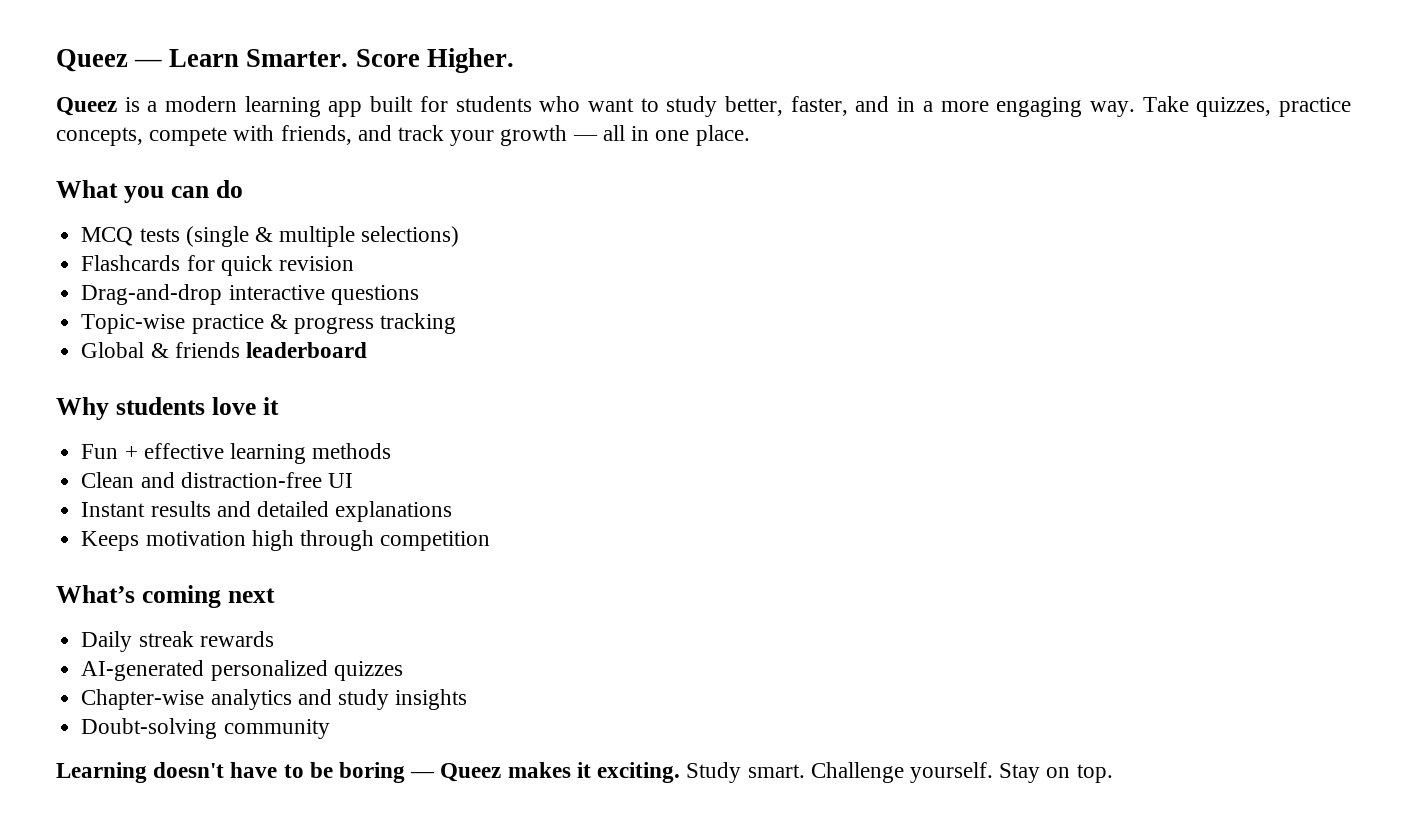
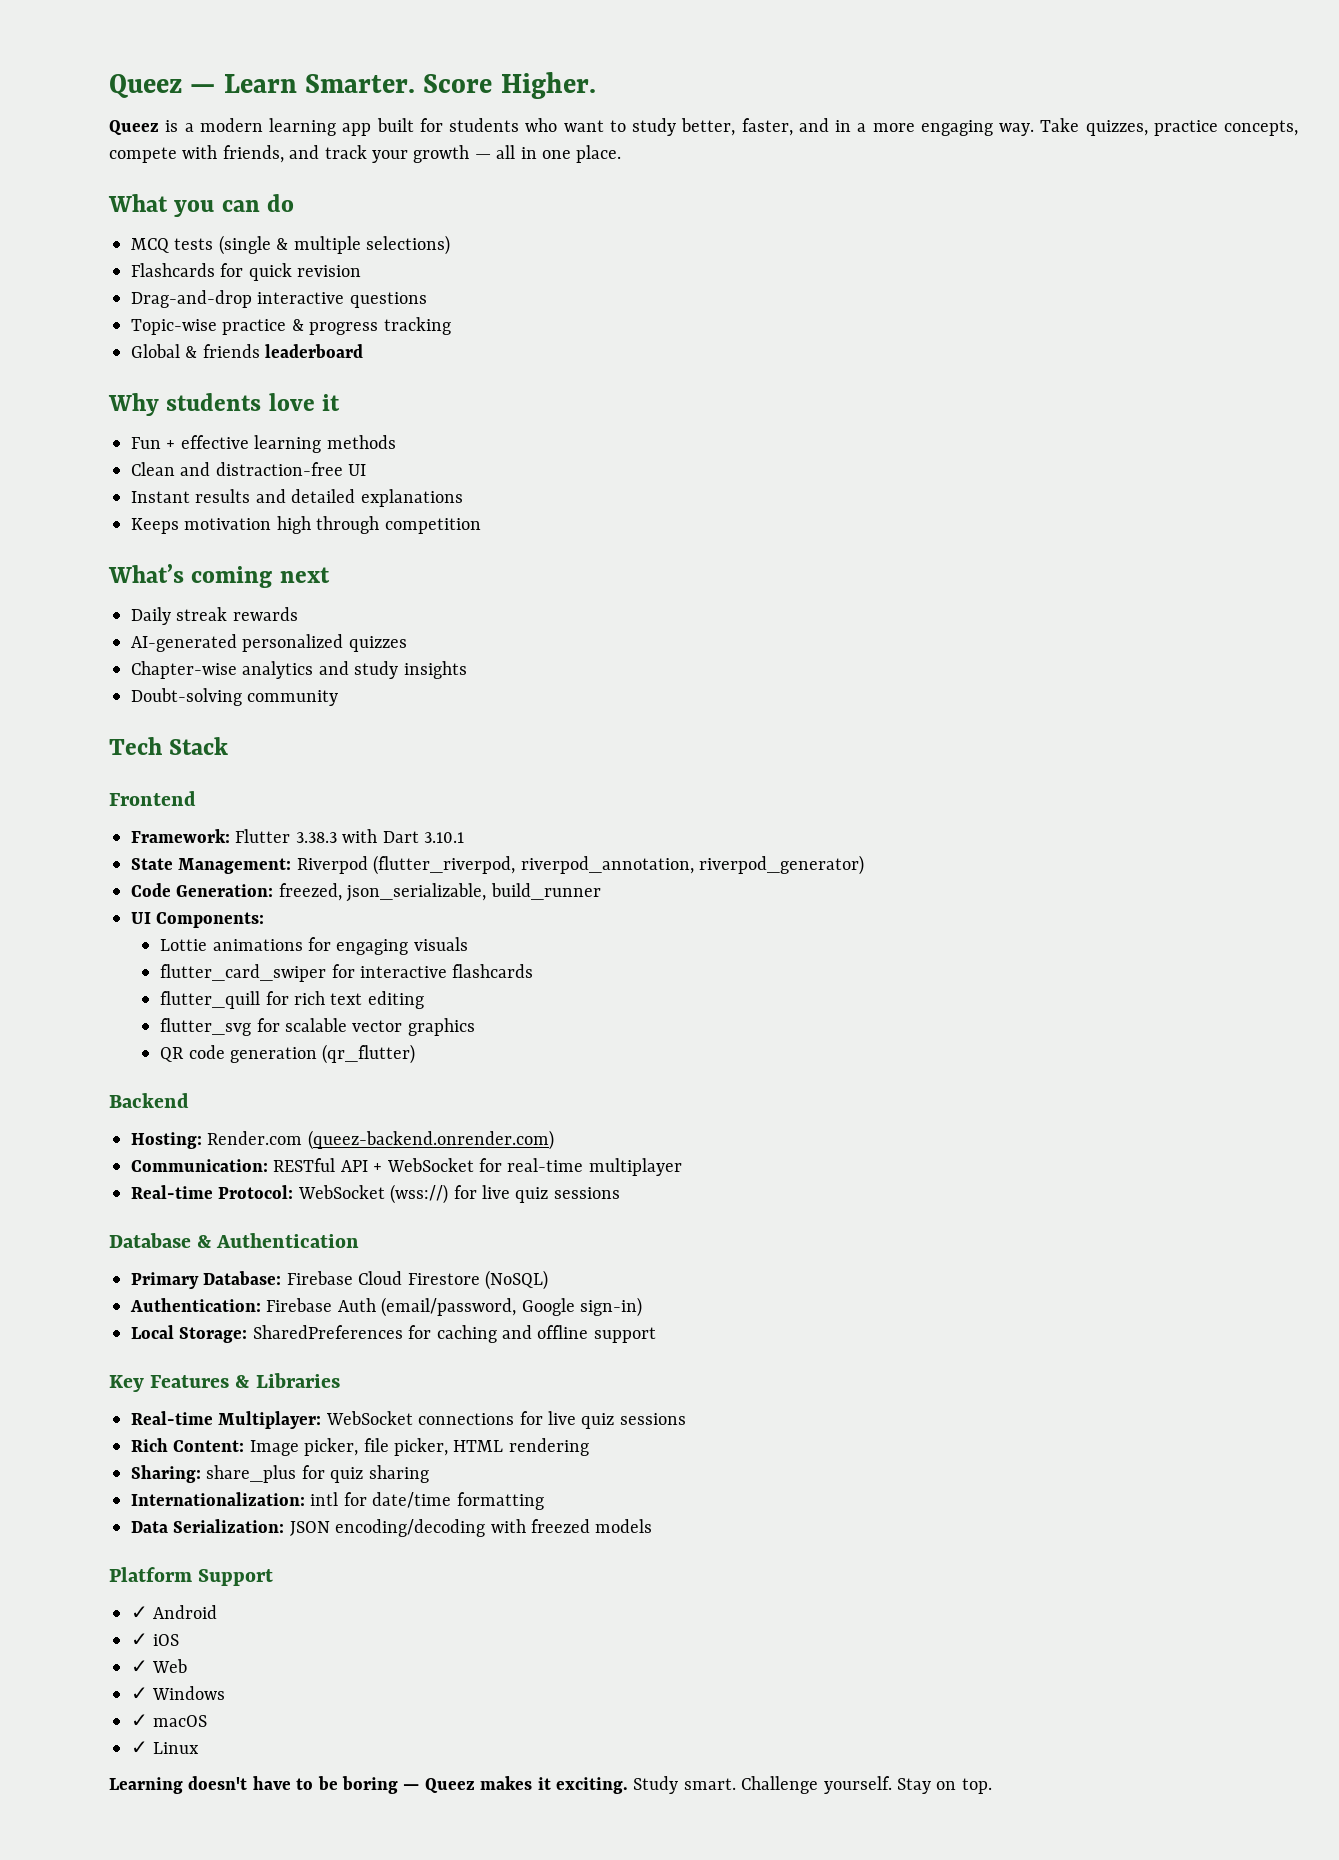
+ Tech Stack
+ Frontend
+ Framework: Flutter 3.38.3 with Dart 3.10.1
+ State Management: Riverpod (flutter_riverpod, riverpod_annotation, riverpod_generator)
+ Code Generation: freezed, json_serializable, build_runner
+ UI Components:
+ Lottie animations for engaging visuals
+ flutter_card_swiper for interactive flashcards
+ flutter_quill for rich text editing
+ flutter_svg for scalable vector graphics
+ QR code generation (qr_flutter)
+ Backend
+ Hosting: Render.com (queez-backend.onrender.com)
+ Communication: RESTful API + WebSocket for real-time multiplayer
+ Real-time Protocol: WebSocket (wss://) for live quiz sessions
+ Database & Authentication
+ Primary Database: Firebase Cloud Firestore (NoSQL)
+ Authentication: Firebase Auth (email/password, Google sign-in)
+ Local Storage: SharedPreferences for caching and offline support
+ Key Features & Libraries
+ Real-time Multiplayer: WebSocket connections for live quiz sessions
+ Rich Content: Image picker, file picker, HTML rendering
+ Sharing: share_plus for quiz sharing
+ Internationalization: intl for date/time formatting
+ Data Serialization: JSON encoding/decoding with freezed models
+ Platform Support
+ ✓ Android
+ ✓ iOS
+ ✓ Web
+ ✓ Windows
+ ✓ macOS
+ ✓ Linux

